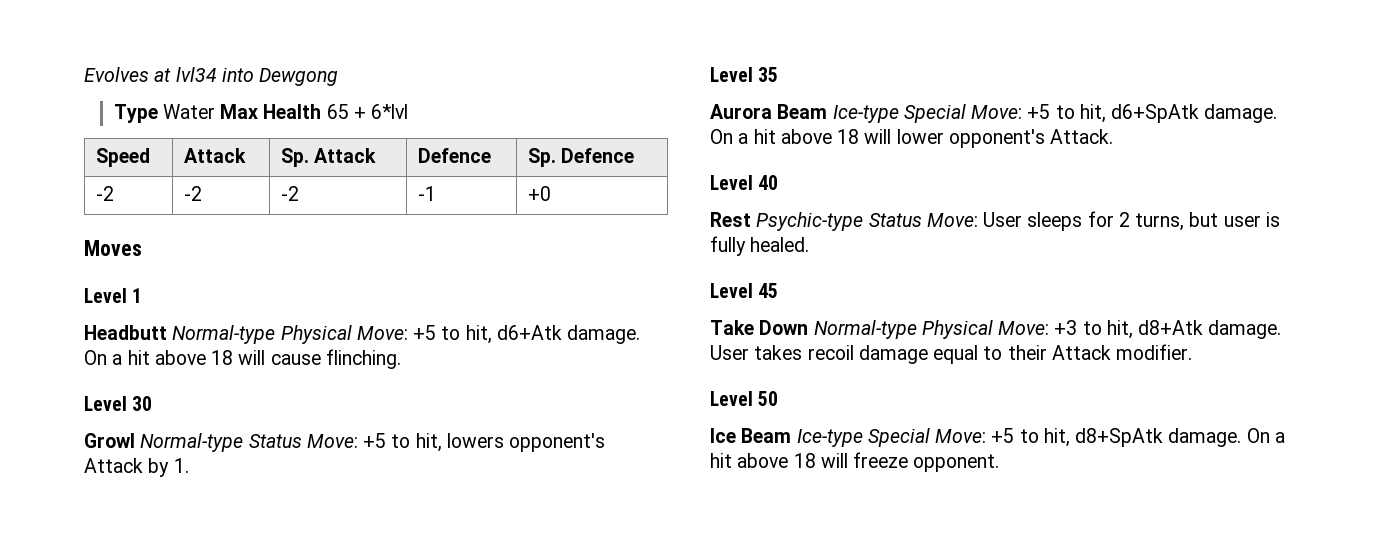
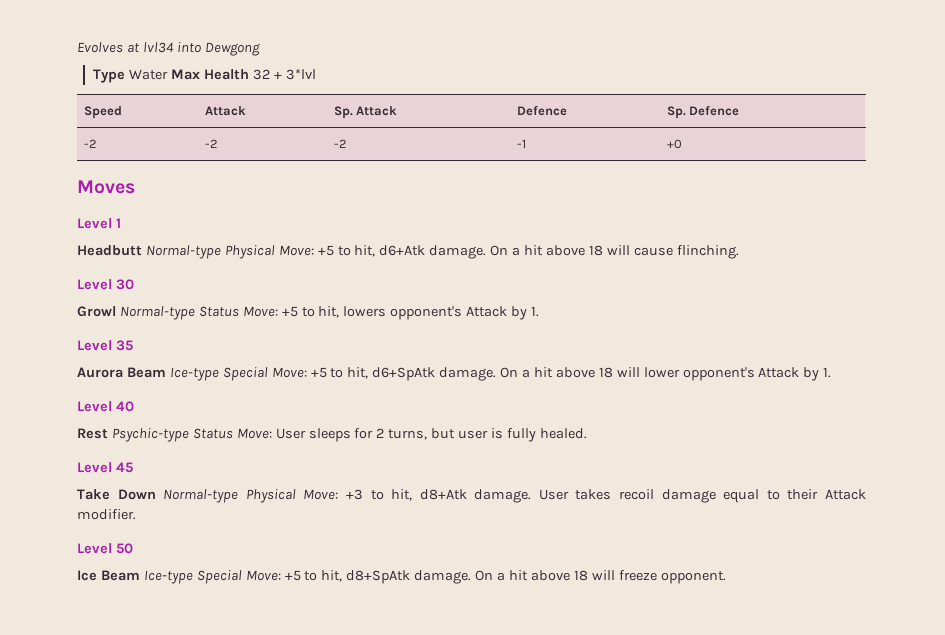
- Type Water Max Health 65 + 6*lvl
+ Type Water Max Health 32 + 3*lvl
- On a hit above 18 will lower opponent's Attack.
+ On a hit above 18 will lower opponent's Attack by 1.

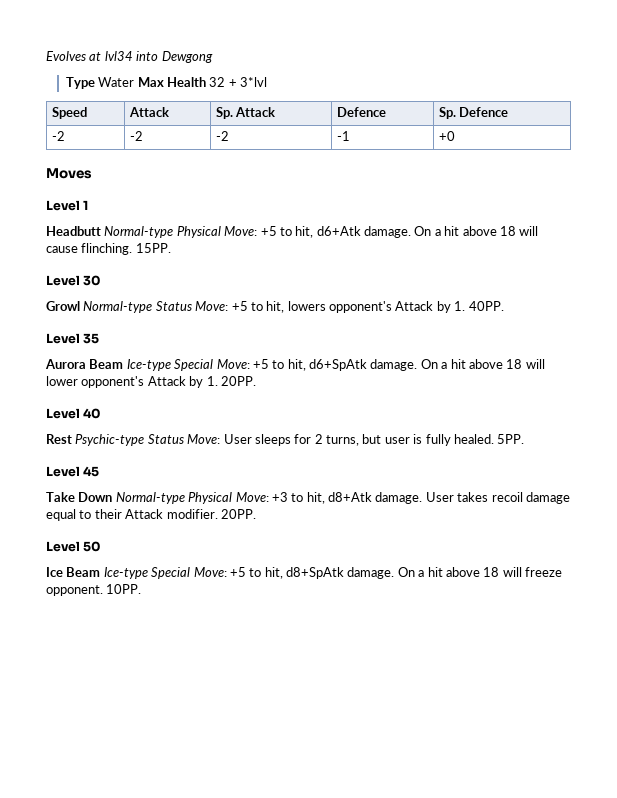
+ 15PP.
- Growl Normal-type Status Move: +5 to hit, lowers opponent's Attack by 1.
+ Growl Normal-type Status Move: +5 to hit, lowers opponent's Attack by 1. 40PP.
- On a hit above 18 will lower opponent's Attack by 1.
+ On a hit above 18 will lower opponent's Attack by 1. 20PP.
+ 5PP.
- User takes recoil damage equal to their Attack modifier.
+ User takes recoil damage equal to their Attack modifier. 20PP.
+ 10PP.

